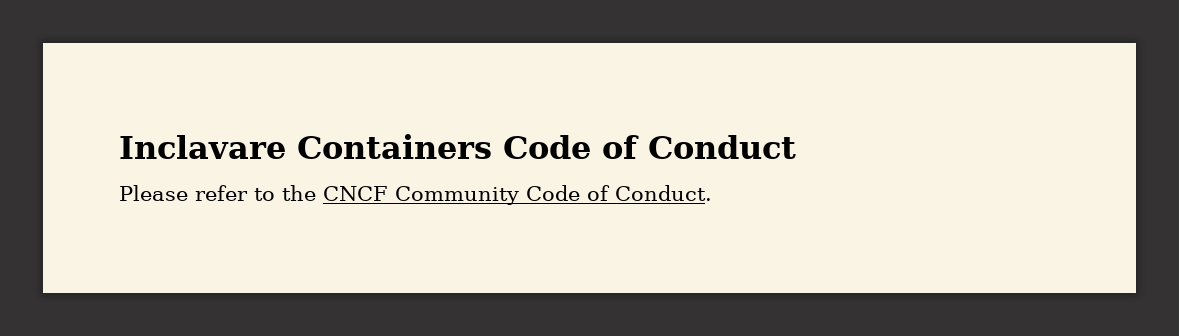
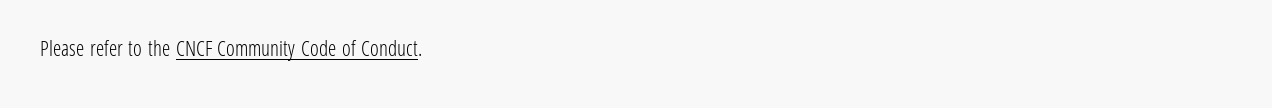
- Inclavare Containers Code of Conduct

